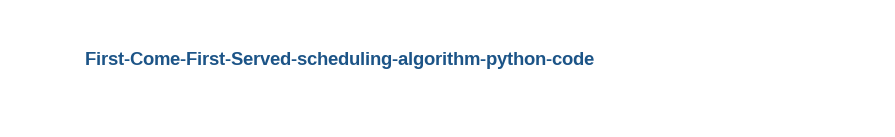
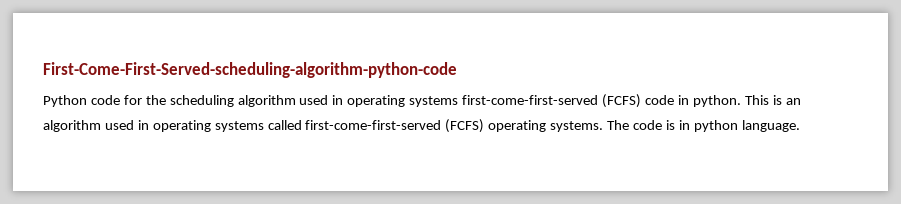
+ Python code for the scheduling algorithm used in operating systems first-come-first-served (FCFS) code in python. This is an algorithm used in operating systems called first-come-first-served (FCFS) operating systems. The code is in python language.

